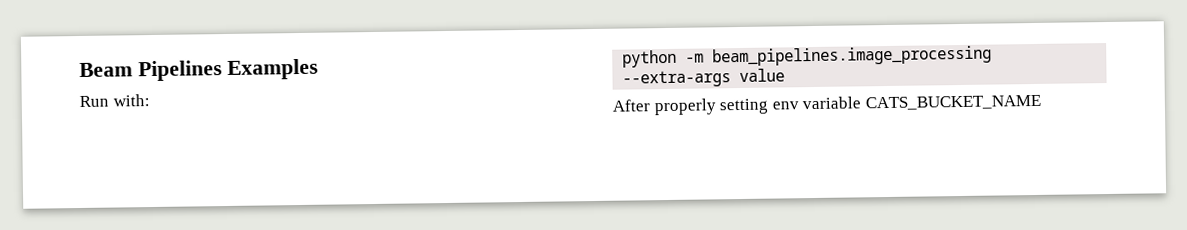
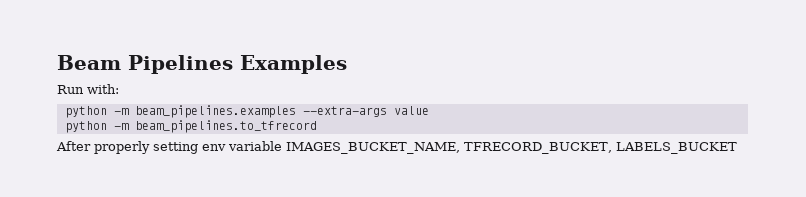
- python -m beam_pipelines.image_processing --extra-args value
+ python -m beam_pipelines.examples --extra-args value
+ python -m beam_pipelines.to_tfrecord
- After properly setting env variable CATS_BUCKET_NAME
+ After properly setting env variable IMAGES_BUCKET_NAME, TFRECORD_BUCKET, LABELS_BUCKET

